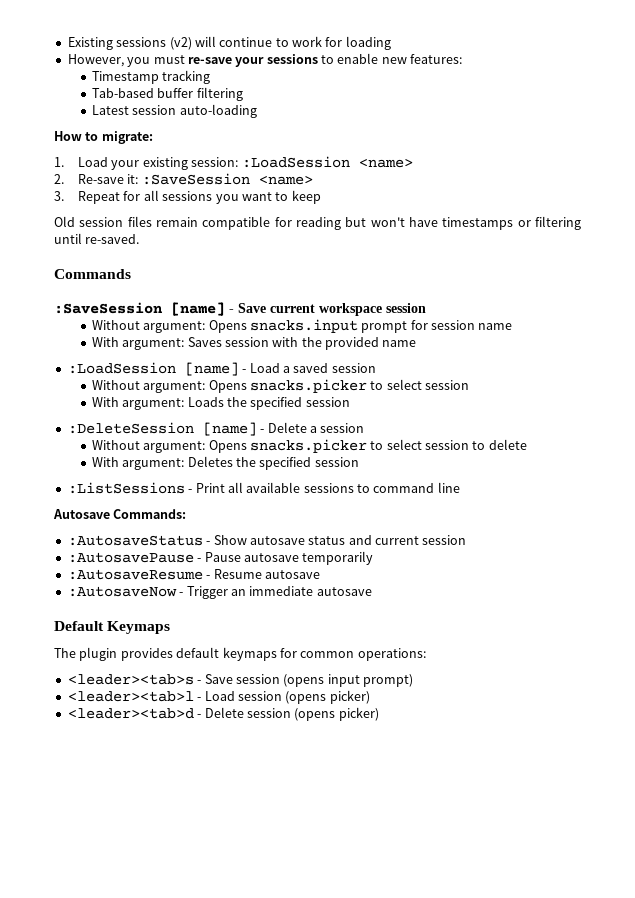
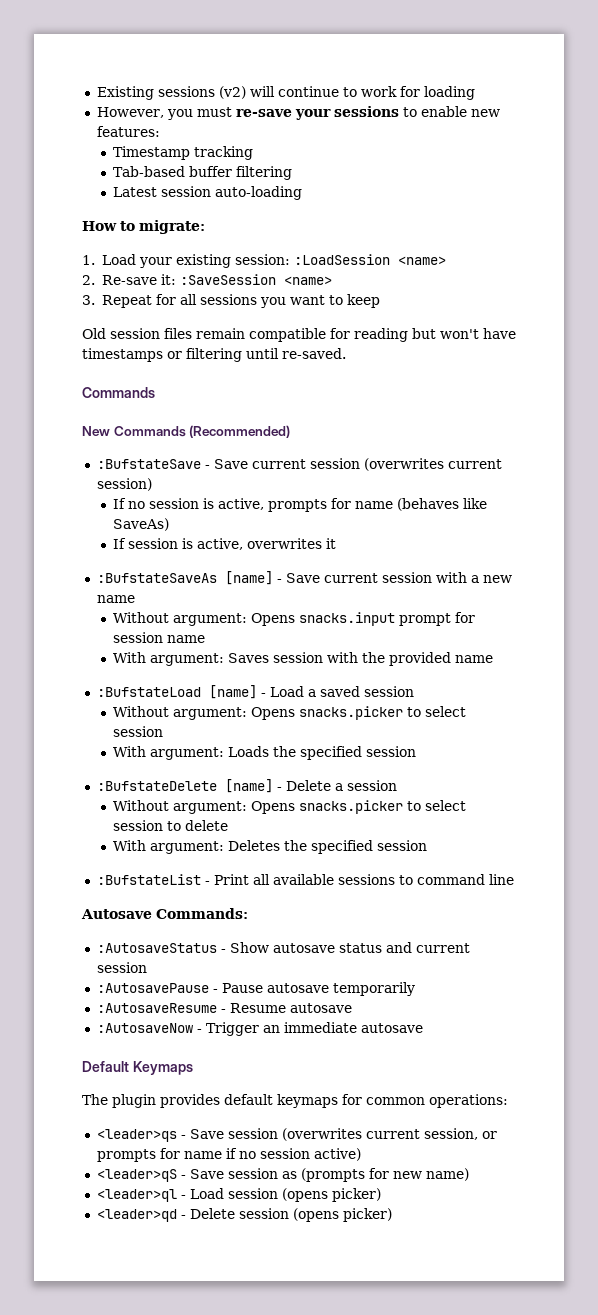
- :SaveSession [name] - Save current workspace session
+ New Commands (Recommended)
+ :BufstateSave - Save current session (overwrites current session)
+ If no session is active, prompts for name (behaves like SaveAs)
+ If session is active, overwrites it
+ :BufstateSaveAs [name] - Save current session with a new name
- :LoadSession [name] - Load a saved session
+ :BufstateLoad [name] - Load a saved session
- :DeleteSession [name] - Delete a session
+ :BufstateDelete [name] - Delete a session
- :ListSessions - Print all available sessions to command line
+ :BufstateList - Print all available sessions to command line
- <leader><tab>s - Save session (opens input prompt)
- <leader><tab>l - Load session (opens picker)
+ <leader>qs - Save session (overwrites current session, or prompts for name if no session active)
+ <leader>qS - Save session as (prompts for new name)
+ <leader>ql - Load session (opens picker)
- <leader><tab>d - Delete session (opens picker)
+ <leader>qd - Delete session (opens picker)

